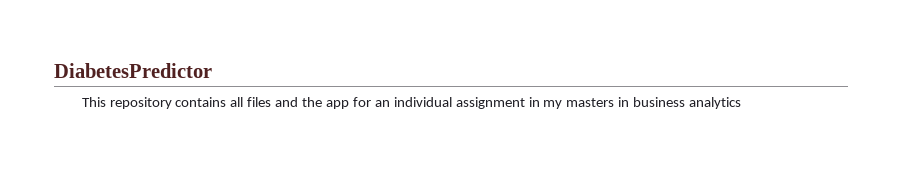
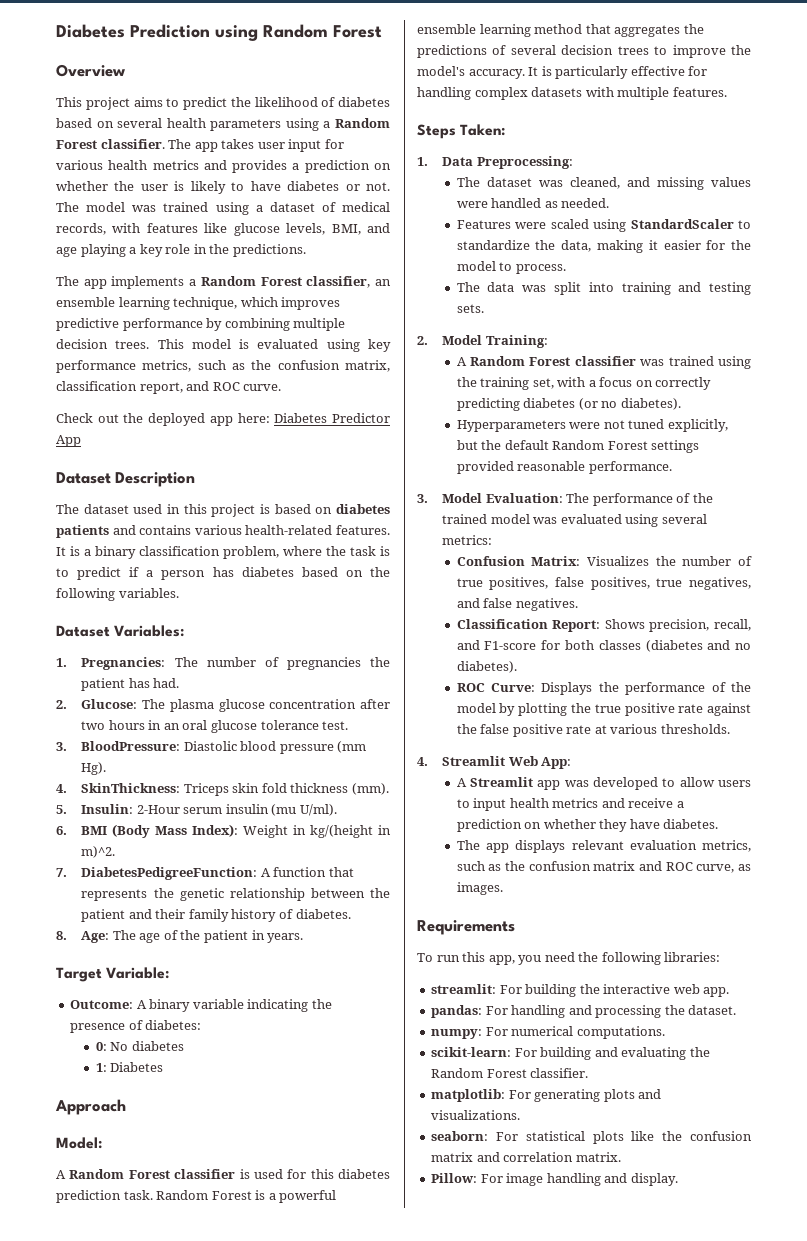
- DiabetesPredictor
- This repository contains all files and the app for an individual assignment in my masters in business analytics
+ Diabetes Prediction using Random Forest
+ Overview
+ This project aims to predict the likelihood of diabetes based on several health parameters using a Random Forest classifier. The app takes user input for various health metrics and provides a prediction on whether the user is likely to have diabetes or not. The model was trained using a dataset of medical records, with features like glucose levels, BMI, and age playing a key role in the predictions.
+ The app implements a Random Forest classifier, an ensemble learning technique, which improves predictive performance by combining multiple decision trees. This model is evaluated using key performance metrics, such as the confusion matrix, classification report, and ROC curve.
+ Check out the deployed app here: Diabetes Predictor App
+ Dataset Description
+ The dataset used in this project is based on diabetes patients and contains various health-related features. It is a binary classification problem, where the task is to predict if a person has diabetes based on the following variables.
+ Dataset Variables:
+ 1. Pregnancies: The number of pregnancies the patient has had.
+ 2. Glucose: The plasma glucose concentration after two hours in an oral glucose tolerance test.
+ 3. BloodPressure: Diastolic blood pressure (mm Hg).
+ 4. SkinThickness: Triceps skin fold thickness (mm).
+ 5. Insulin: 2-Hour serum insulin (mu U/ml).
+ 6. BMI (Body Mass Index): Weight in kg/(height in m)^2.
+ 7. DiabetesPedigreeFunction: A function that represents the genetic relationship between the patient and their family history of diabetes.
+ 8. Age: The age of the patient in years.
+ Target Variable:
+ Outcome: A binary variable indicating the presence of diabetes:
+ 0: No diabetes
+ 1: Diabetes
+ Approach
+ Model:
+ A Random Forest classifier is used for this diabetes prediction task. Random Forest is a powerful ensemble learning method that aggregates the predictions of several decision trees to improve the model's accuracy. It is particularly effective for handling complex datasets with multiple features.
+ Steps Taken:
+ 1. Data Preprocessing:
+ The dataset was cleaned, and missing values were handled as needed.
+ Features were scaled using StandardScaler to standardize the data, making it easier for the model to process.
+ The data was split into training and testing sets.
+ 2. Model Training:
+ A Random Forest classifier was trained using the training set, with a focus on correctly predicting diabetes (or no diabetes).
+ Hyperparameters were not tuned explicitly, but the default Random Forest settings provided reasonable performance.
+ 3. Model Evaluation: The performance of the trained model was evaluated using several metrics:
+ Confusion Matrix: Visualizes the number of true positives, false positives, true negatives, and false negatives.
+ Classification Report: Shows precision, recall, and F1-score for both classes (diabetes and no diabetes).
+ ROC Curve: Displays the performance of the model by plotting the true positive rate against the false positive rate at various thresholds.
+ 4. Streamlit Web App:
+ A Streamlit app was developed to allow users to input health metrics and receive a prediction on whether they have diabetes.
+ The app displays relevant evaluation metrics, such as the confusion matrix and ROC curve, as images.
+ Requirements
+ To run this app, you need the following libraries:
+ streamlit: For building the interactive web app.
+ pandas: For handling and processing the dataset.
+ numpy: For numerical computations.
+ scikit-learn: For building and evaluating the Random Forest classifier.
+ matplotlib: For generating plots and visualizations.
+ seaborn: For statistical plots like the confusion matrix and correlation matrix.
+ Pillow: For image handling and display.

